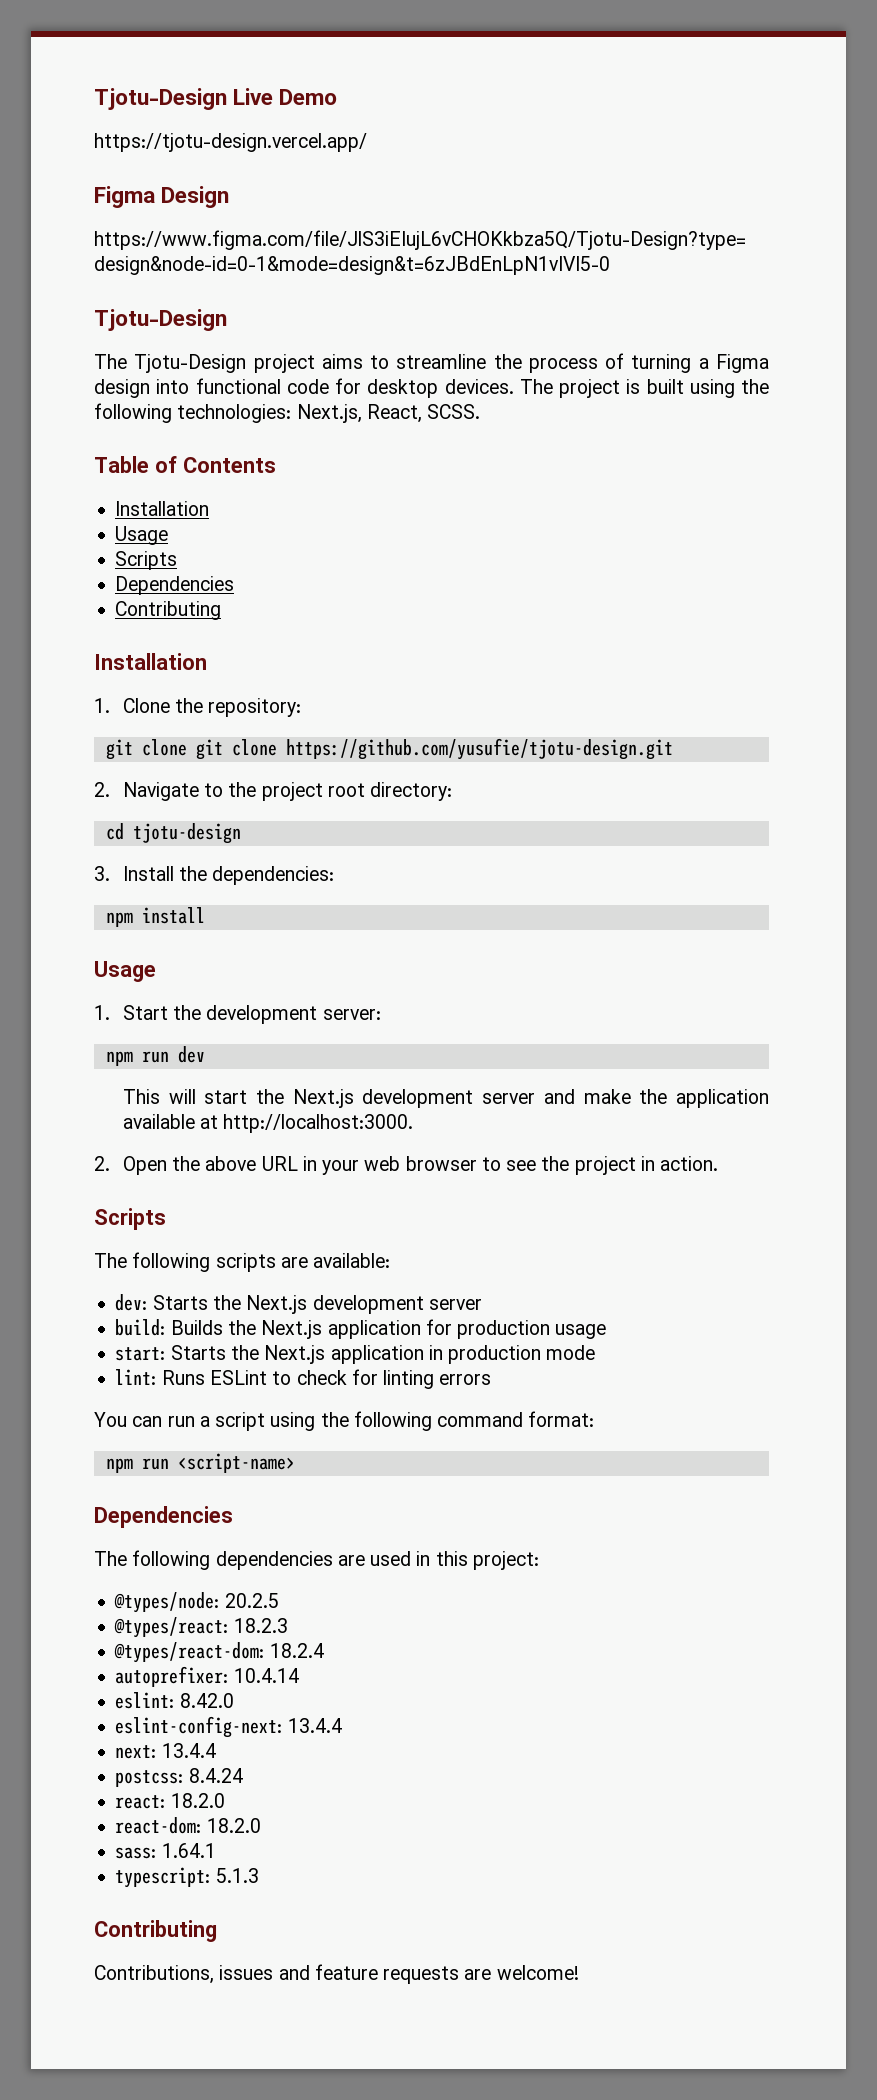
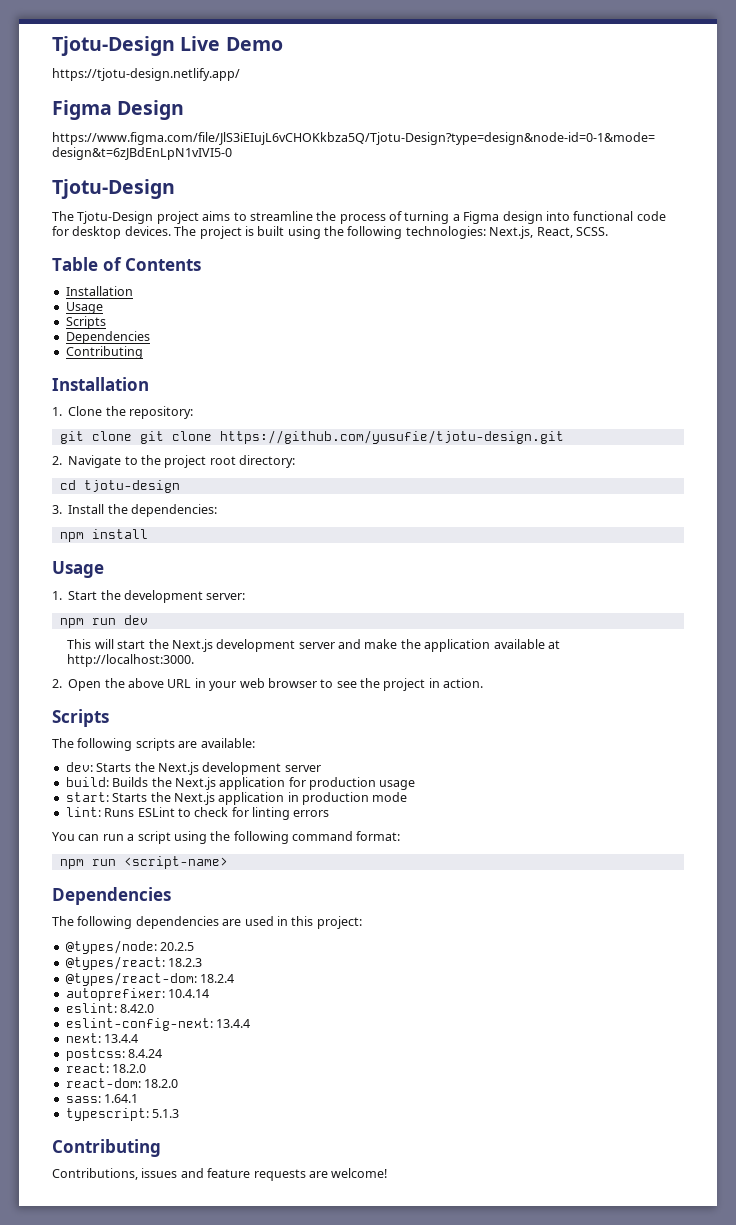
- https://tjotu-design.vercel.app/
+ https://tjotu-design.netlify.app/

